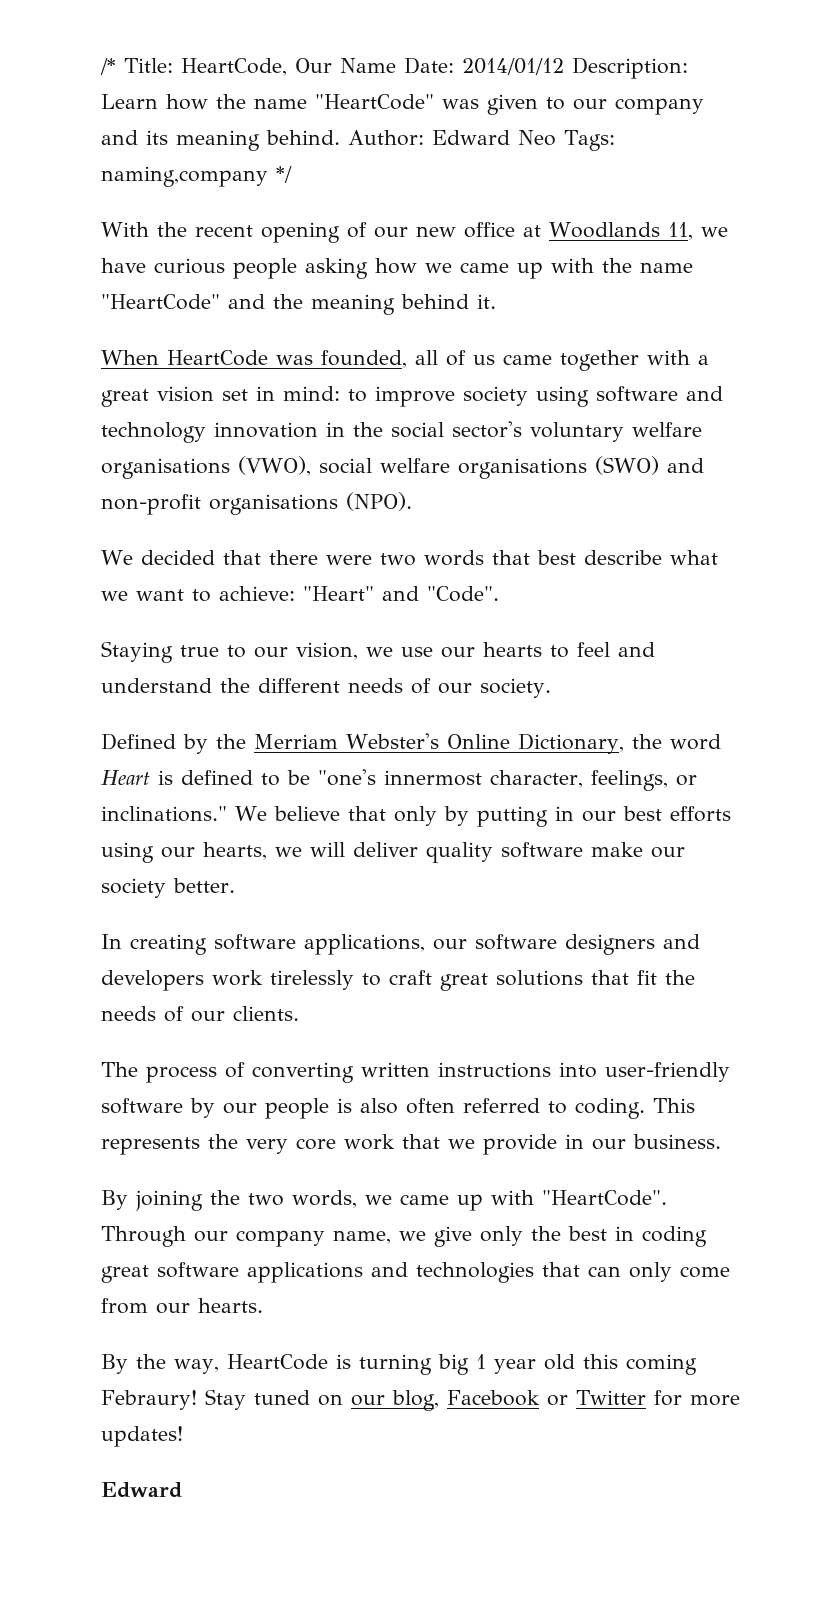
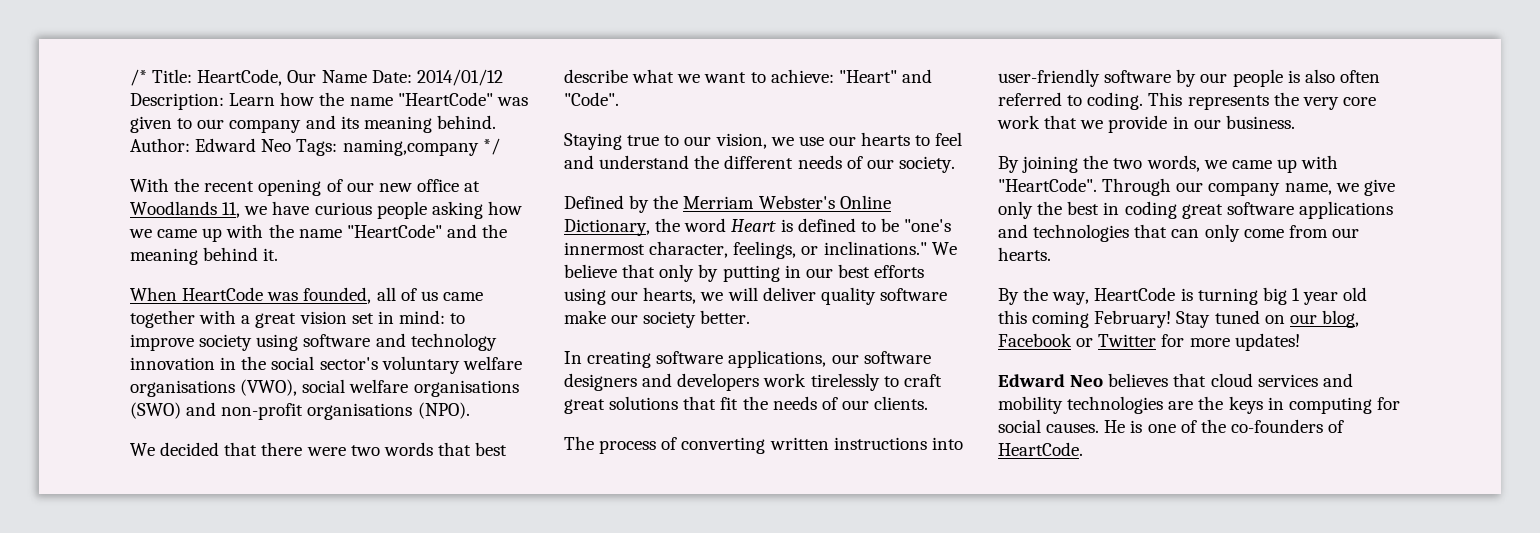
- By the way, HeartCode is turning big 1 year old this coming Febraury!
+ By the way, HeartCode is turning big 1 year old this coming February!
  Stay tuned on our blog, Facebook or Twitter for more updates!
- Edward
+ Edward Neo believes that cloud services and mobility technologies are the keys in computing for social causes. He is one of the co-founders of HeartCode.

